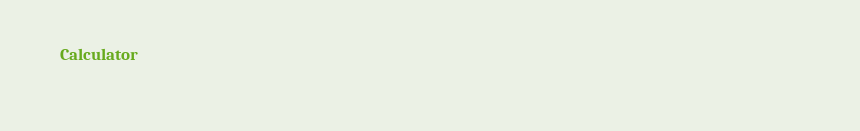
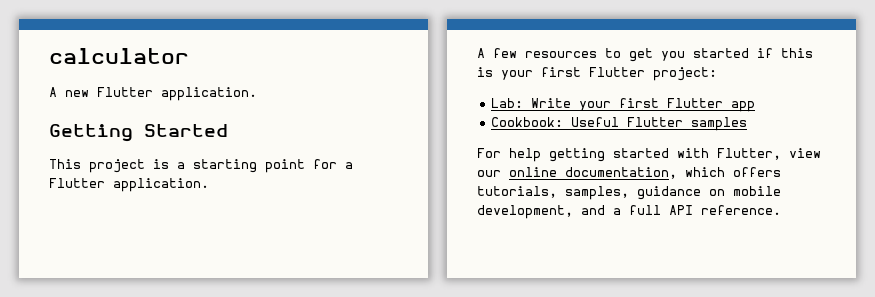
- Calculator
+ calculator
+ A new Flutter application.
+ Getting Started
+ This project is a starting point for a Flutter application.
+ A few resources to get you started if this is your first Flutter project:
+ Lab: Write your first Flutter app
+ Cookbook: Useful Flutter samples
+ For help getting started with Flutter, view our online documentation, which offers tutorials, samples, guidance on mobile development, and a full API reference.

